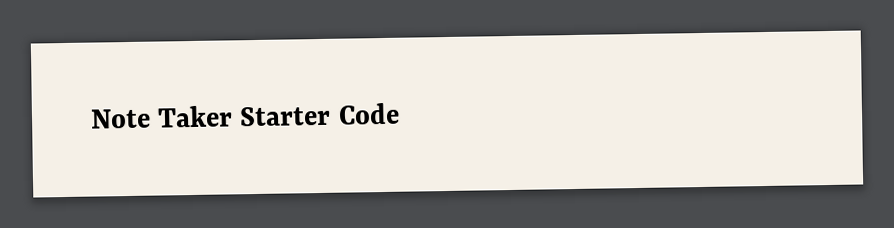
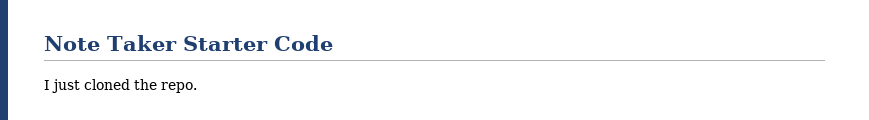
+ I just cloned the repo.

